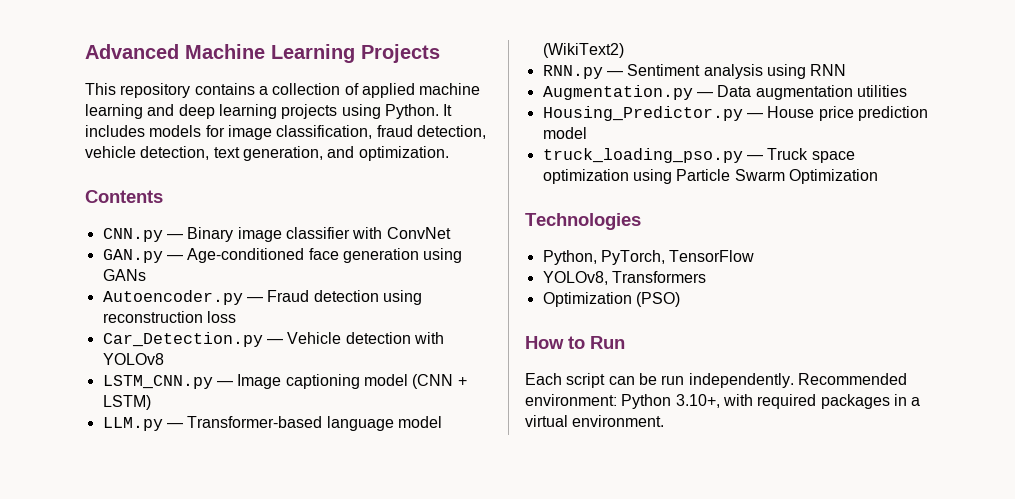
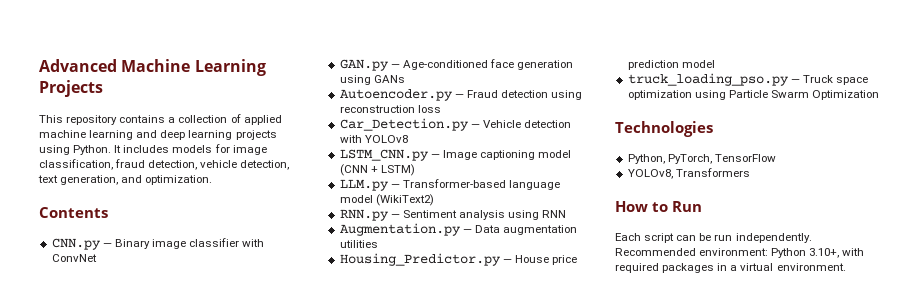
- Optimization (PSO)

